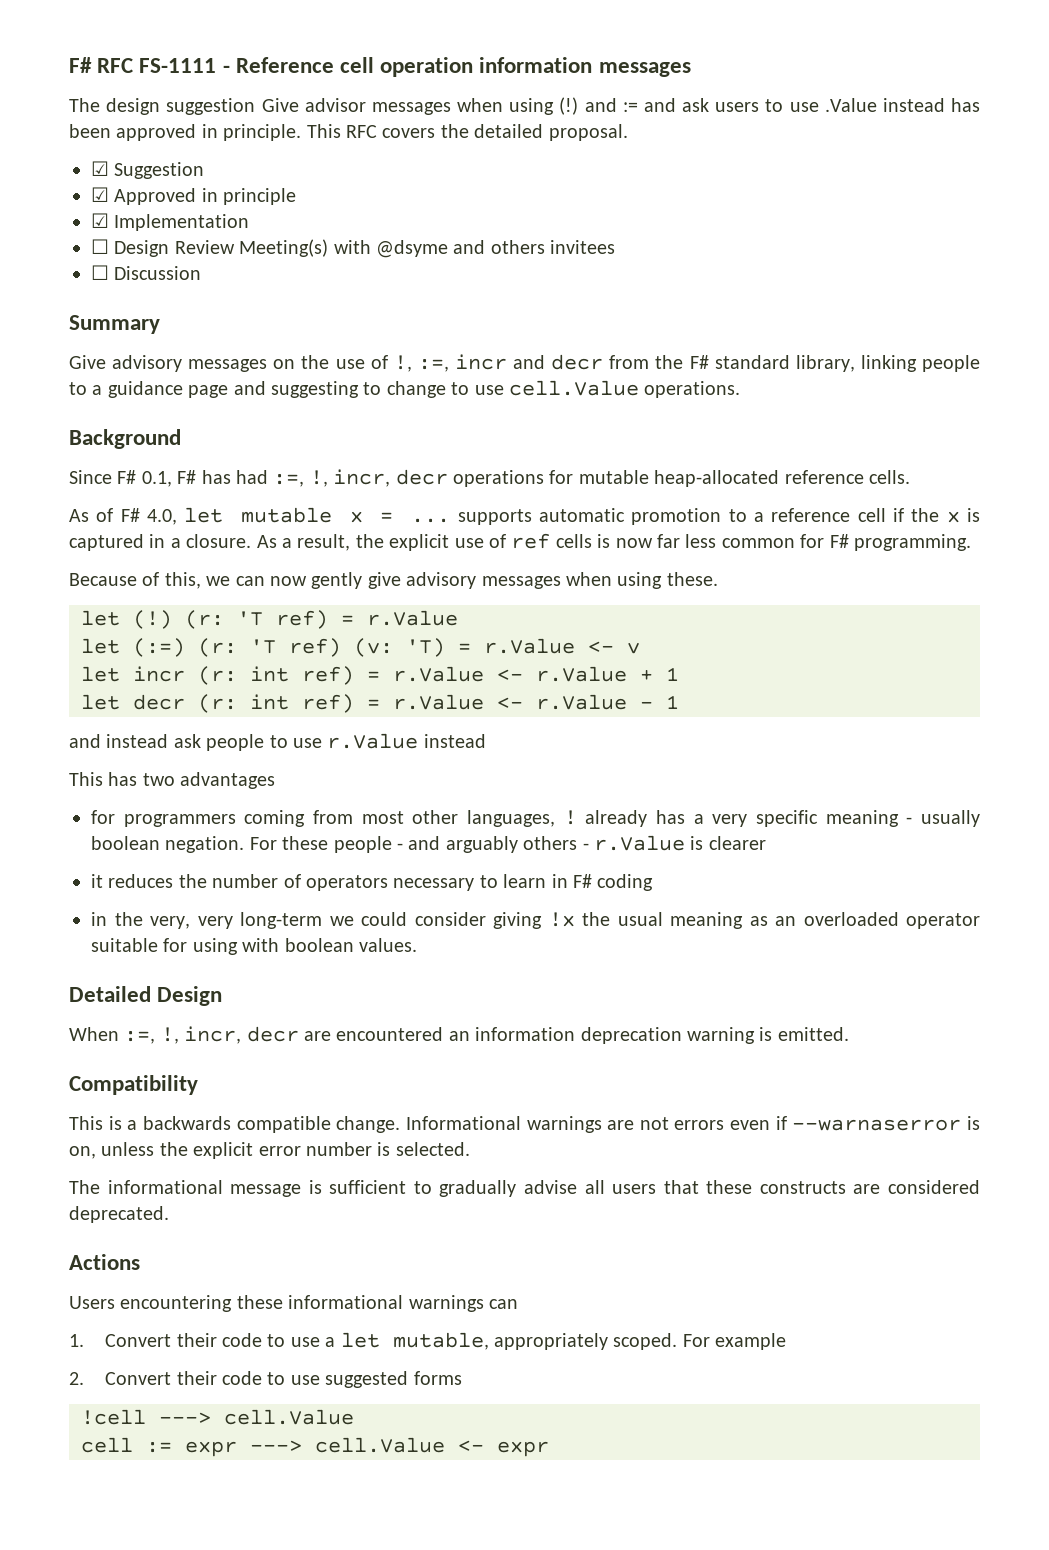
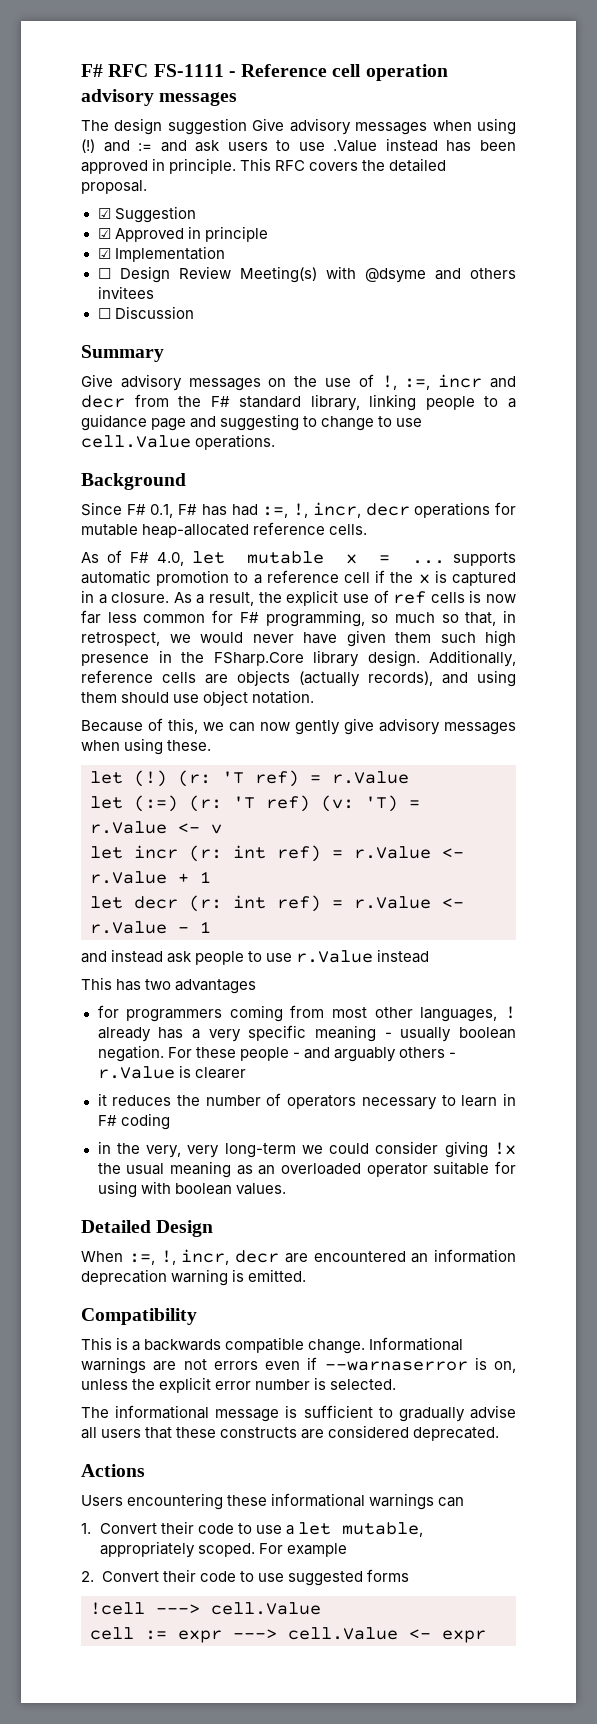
- F# RFC FS-1111 - Reference cell operation information messages
+ F# RFC FS-1111 - Reference cell operation advisory messages
- The design suggestion Give advisor messages when using (!) and := and ask users to use .Value instead has been approved in principle.
+ The design suggestion Give advisory messages when using (!) and := and ask users to use .Value instead has been approved in principle.
- As a result, the explicit use of ref cells is now far less common for F# programming.
+ As a result, the explicit use of ref cells is now far less common for F# programming, so much so that, in retrospect, we would never have given them such high presence in the FSharp.Core library design. Additionally, reference cells are objects (actually records), and using them should use object notation.

